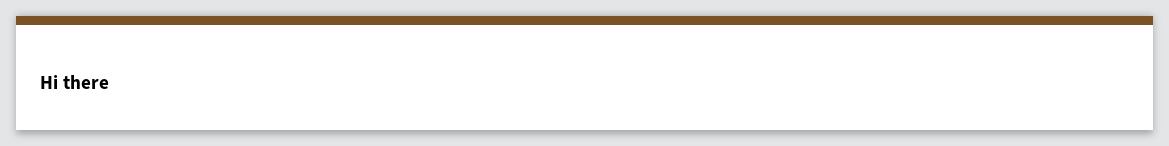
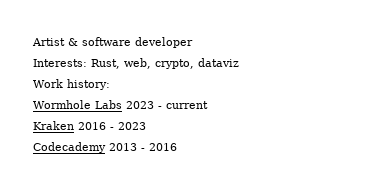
- Hi there
+ Artist & software developer
+ Interests: Rust, web, crypto, dataviz
+ Work history:
+ Wormhole Labs 2023 - current
+ Kraken 2016 - 2023
+ Codecademy 2013 - 2016

